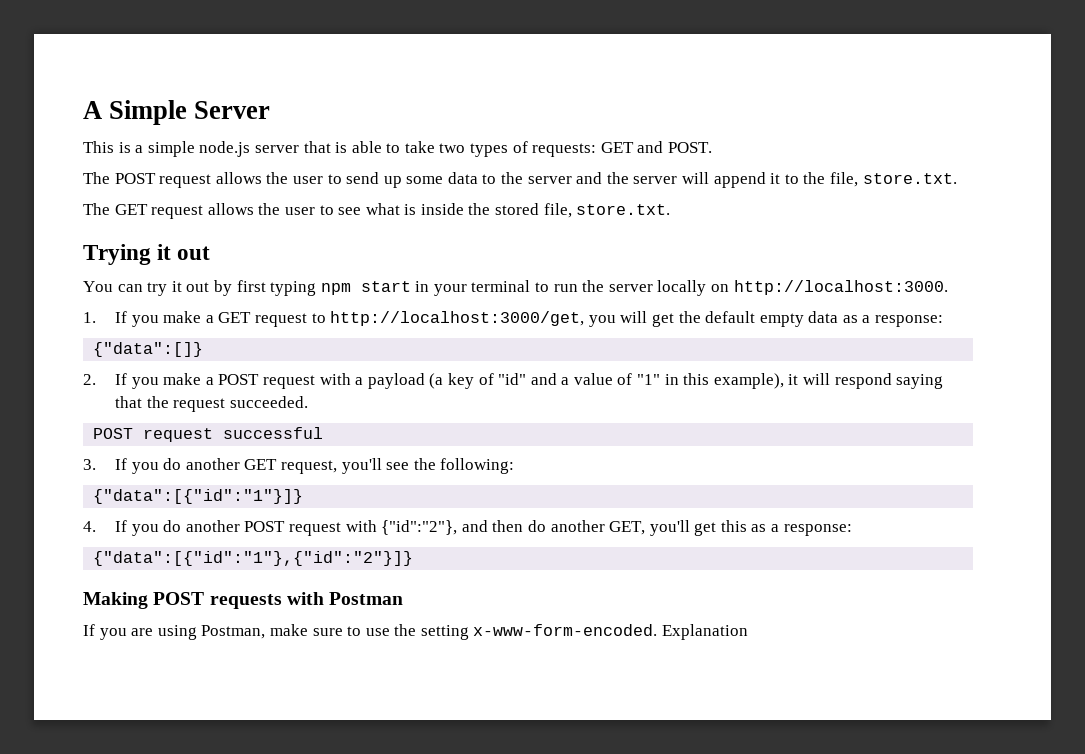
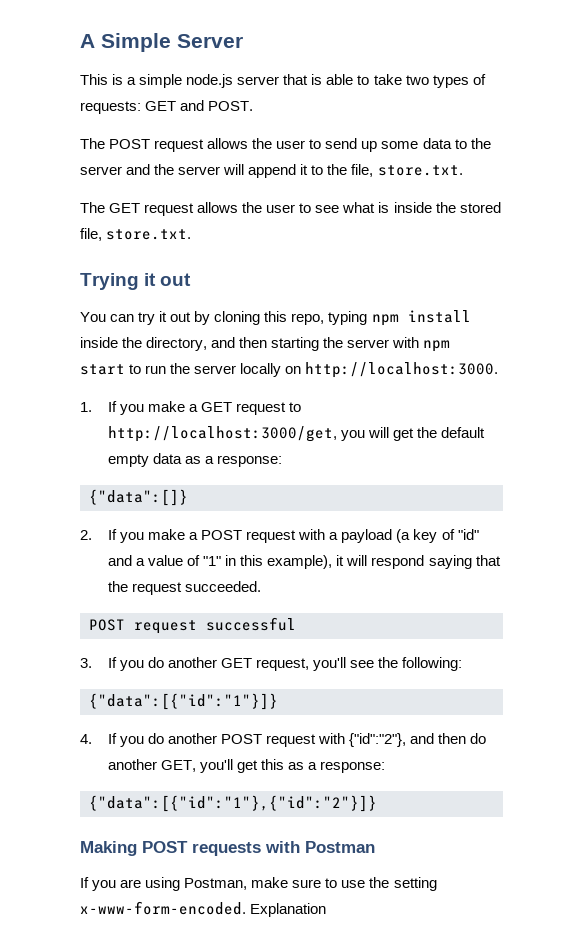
- You can try it out by first typing npm start in your terminal to run the server locally on http://localhost:3000.
+ You can try it out by cloning this repo, typing npm install inside the directory, and then starting the server with npm start to run the server locally on http://localhost:3000.

